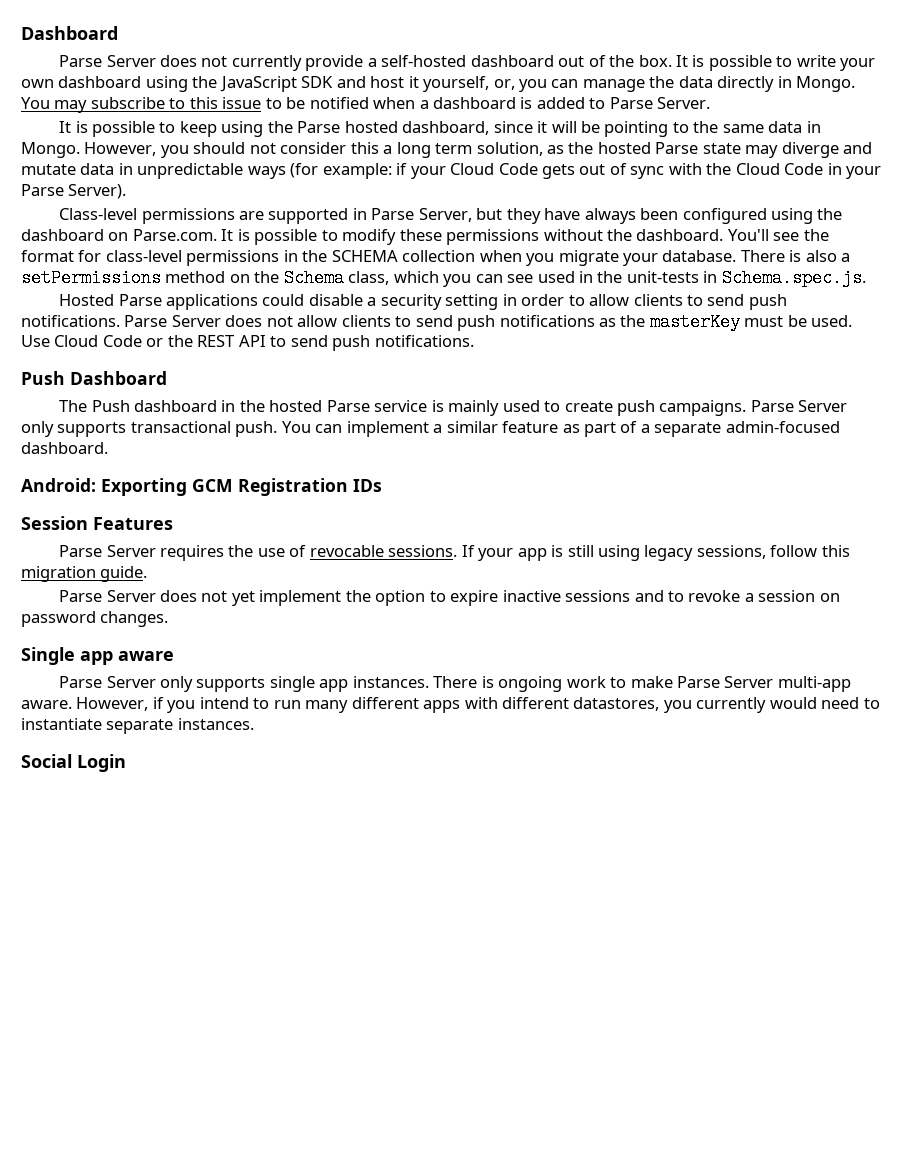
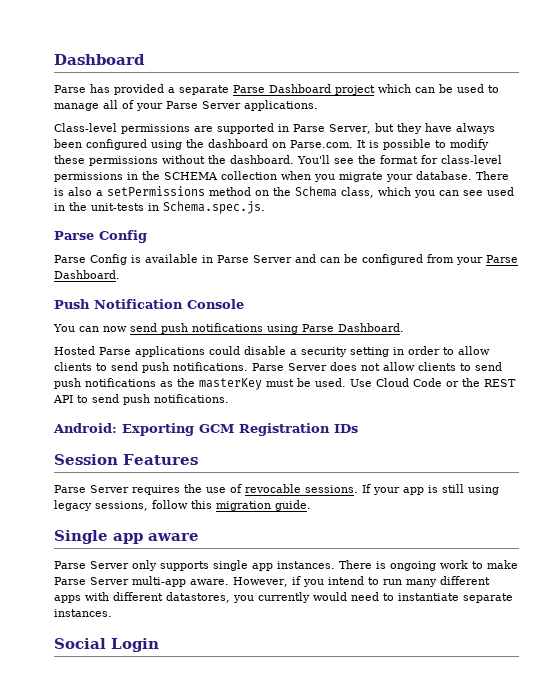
- Parse Server does not currently provide a self-hosted dashboard out of the box. It is possible to write your own dashboard using the JavaScript SDK and host it yourself, or, you can manage the data directly in Mongo. You may subscribe to this issue to be notified when a dashboard is added to Parse Server.
- It is possible to keep using the Parse hosted dashboard, since it will be pointing to the same data in Mongo. However, you should not consider this a long term solution, as the hosted Parse state may diverge and mutate data in unpredictable ways (for example: if your Cloud Code gets out of sync with the Cloud Code in your Parse Server).
+ Parse has provided a separate Parse Dashboard project which can be used to manage all of your Parse Server applications.
  There is also a setPermissions method on the Schema class, which you can see used in the unit-tests in Schema.spec.js.
+ Parse Config
+ Parse Config is available in Parse Server and can be configured from your Parse Dashboard.
+ Push Notification Console
+ You can now send push notifications using Parse Dashboard.
- Push Dashboard
- The Push dashboard in the hosted Parse service is mainly used to create push campaigns. Parse Server only supports transactional push. You can implement a similar feature as part of a separate admin-focused dashboard.
- Parse Server does not yet implement the option to expire inactive sessions and to revoke a session on password changes.

